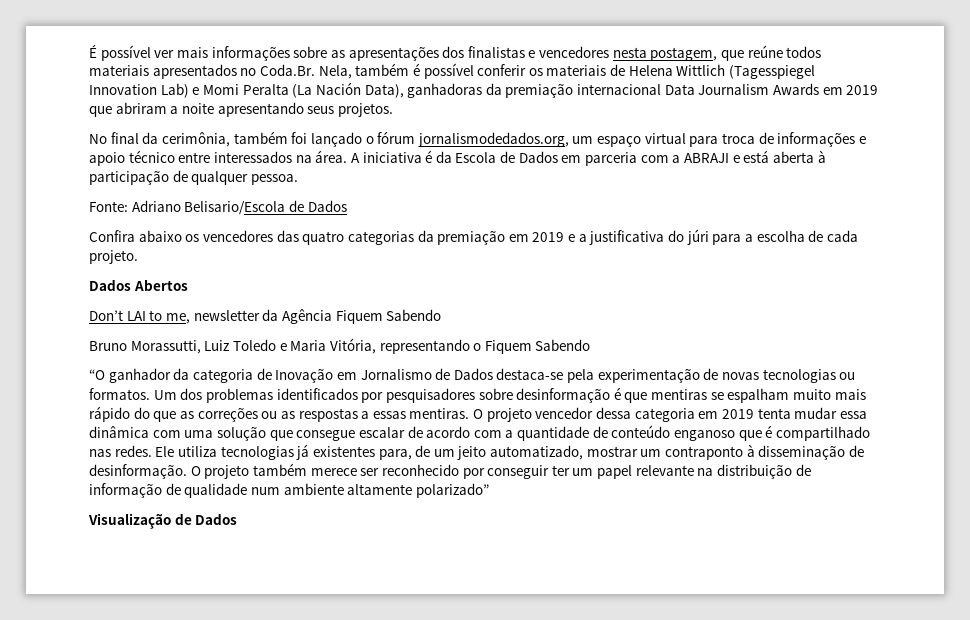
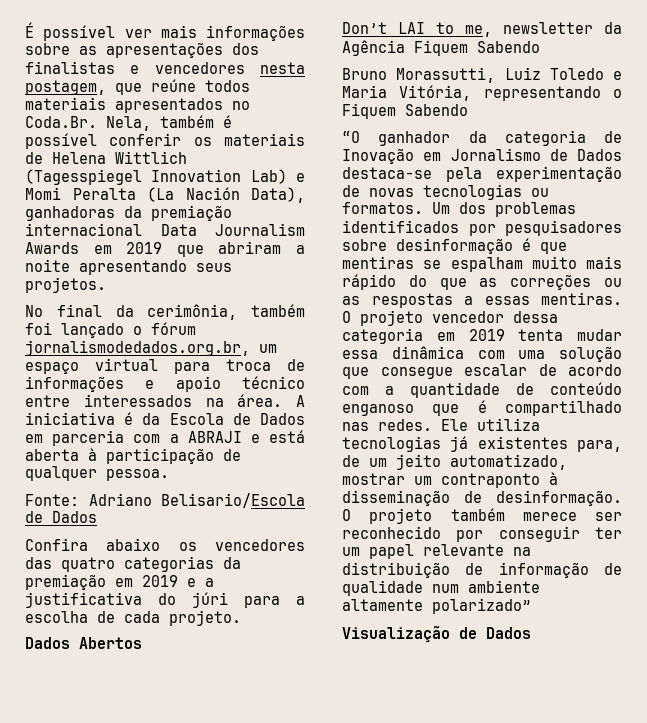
- No final da cerimônia, também foi lançado o fórum jornalismodedados.org, um espaço virtual para troca de informações e apoio técnico entre interessados na área.
+ No final da cerimônia, também foi lançado o fórum jornalismodedados.org.br, um espaço virtual para troca de informações e apoio técnico entre interessados na área.

